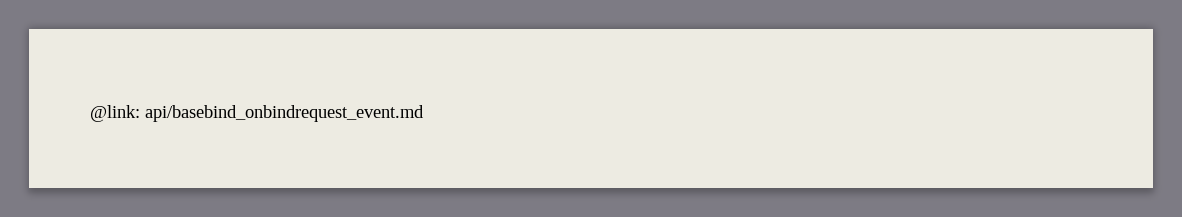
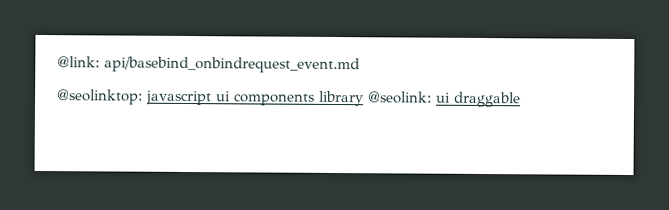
+ @seolinktop: javascript ui components library @seolink: ui draggable

